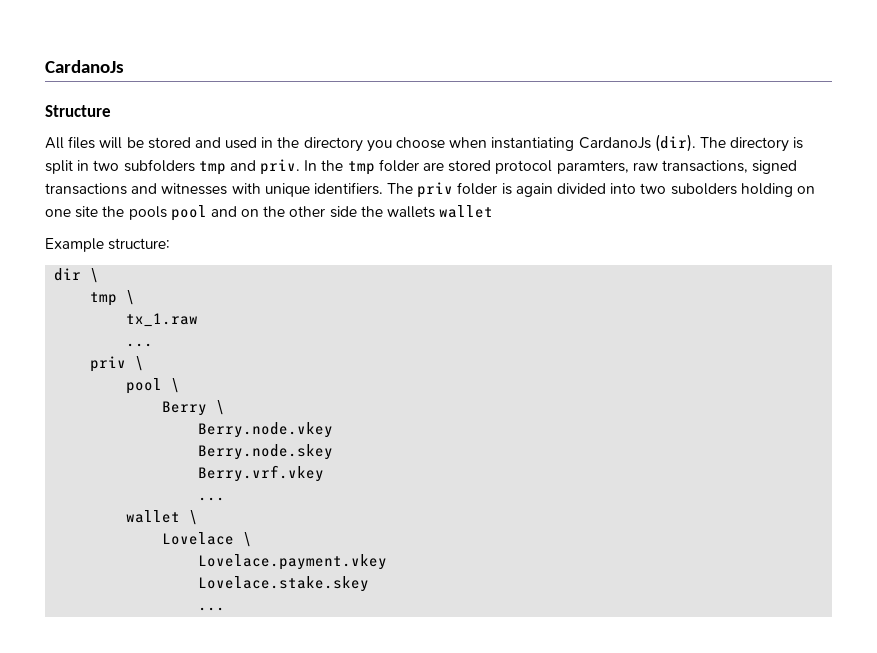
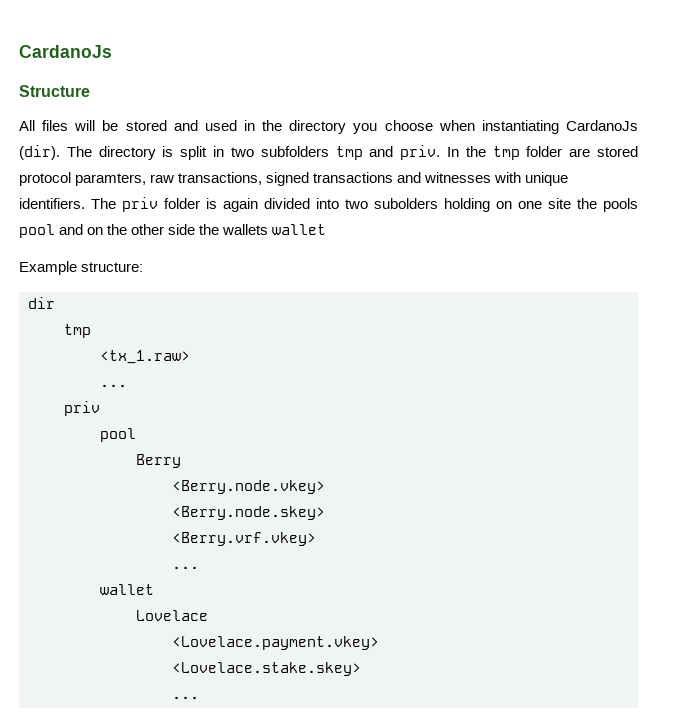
- dir \
- tmp \
- tx_1.raw
+ dir
+ tmp
+ <tx_1.raw>
  ...
- priv \
- pool \
+ priv
+ pool
- Berry \
- Berry.node.vkey
- Berry.node.skey
- Berry.vrf.vkey
+ Berry
+ <Berry.node.vkey>
+ <Berry.node.skey>
+ <Berry.vrf.vkey>
  ...
- wallet \
+ wallet
- Lovelace \
- Lovelace.payment.vkey
- Lovelace.stake.skey
+ Lovelace
+ <Lovelace.payment.vkey>
+ <Lovelace.stake.skey>

